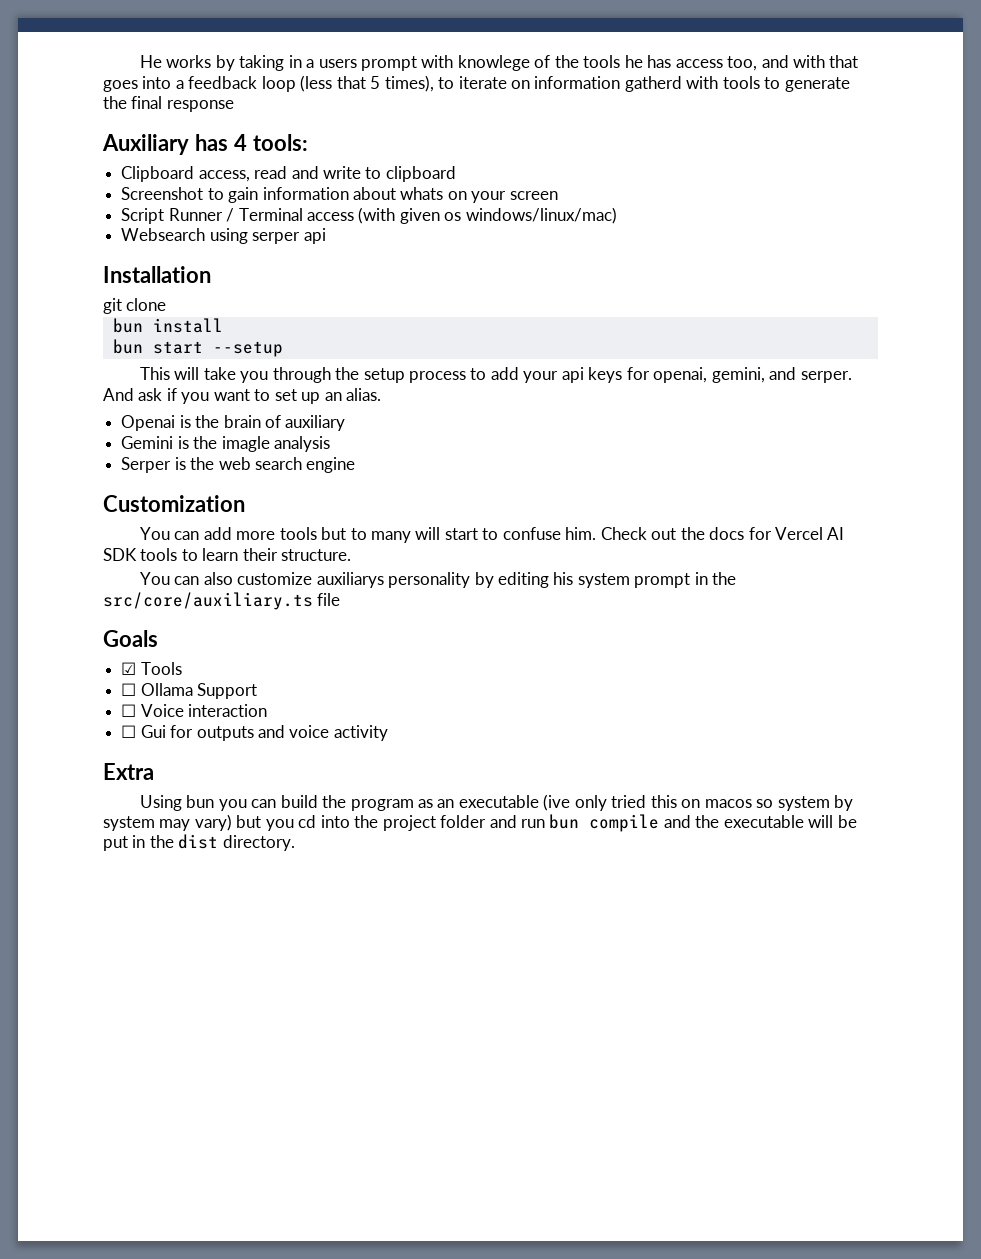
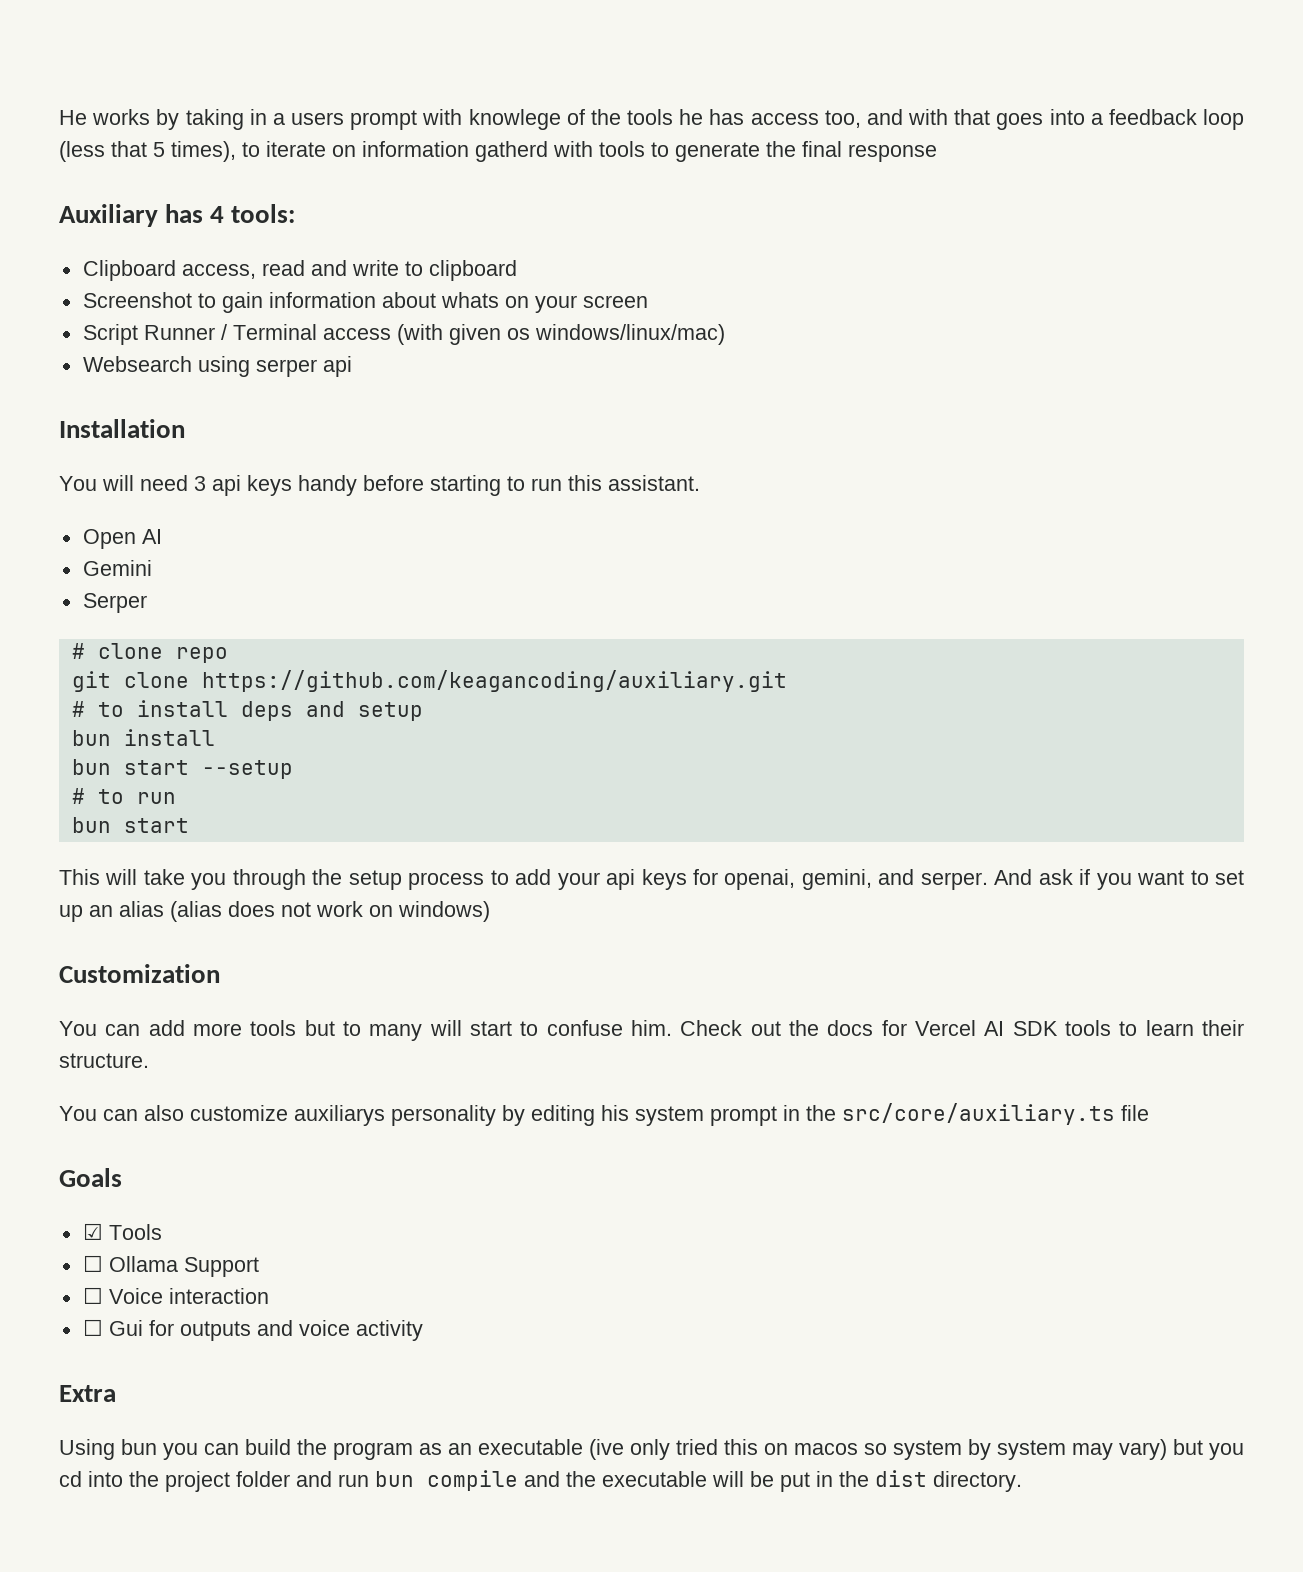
- git clone
+ You will need 3 api keys handy before starting to run this assistant.
+ Open AI
+ Gemini
+ Serper
+ # clone repo
+ git clone https://github.com/keagancoding/auxiliary.git
+ # to install deps and setup
+ # to run
+ bun start
- And ask if you want to set up an alias.
- Openai is the brain of auxiliary
- Gemini is the imagle analysis
- Serper is the web search engine
+ And ask if you want to set up an alias (alias does not work on windows)

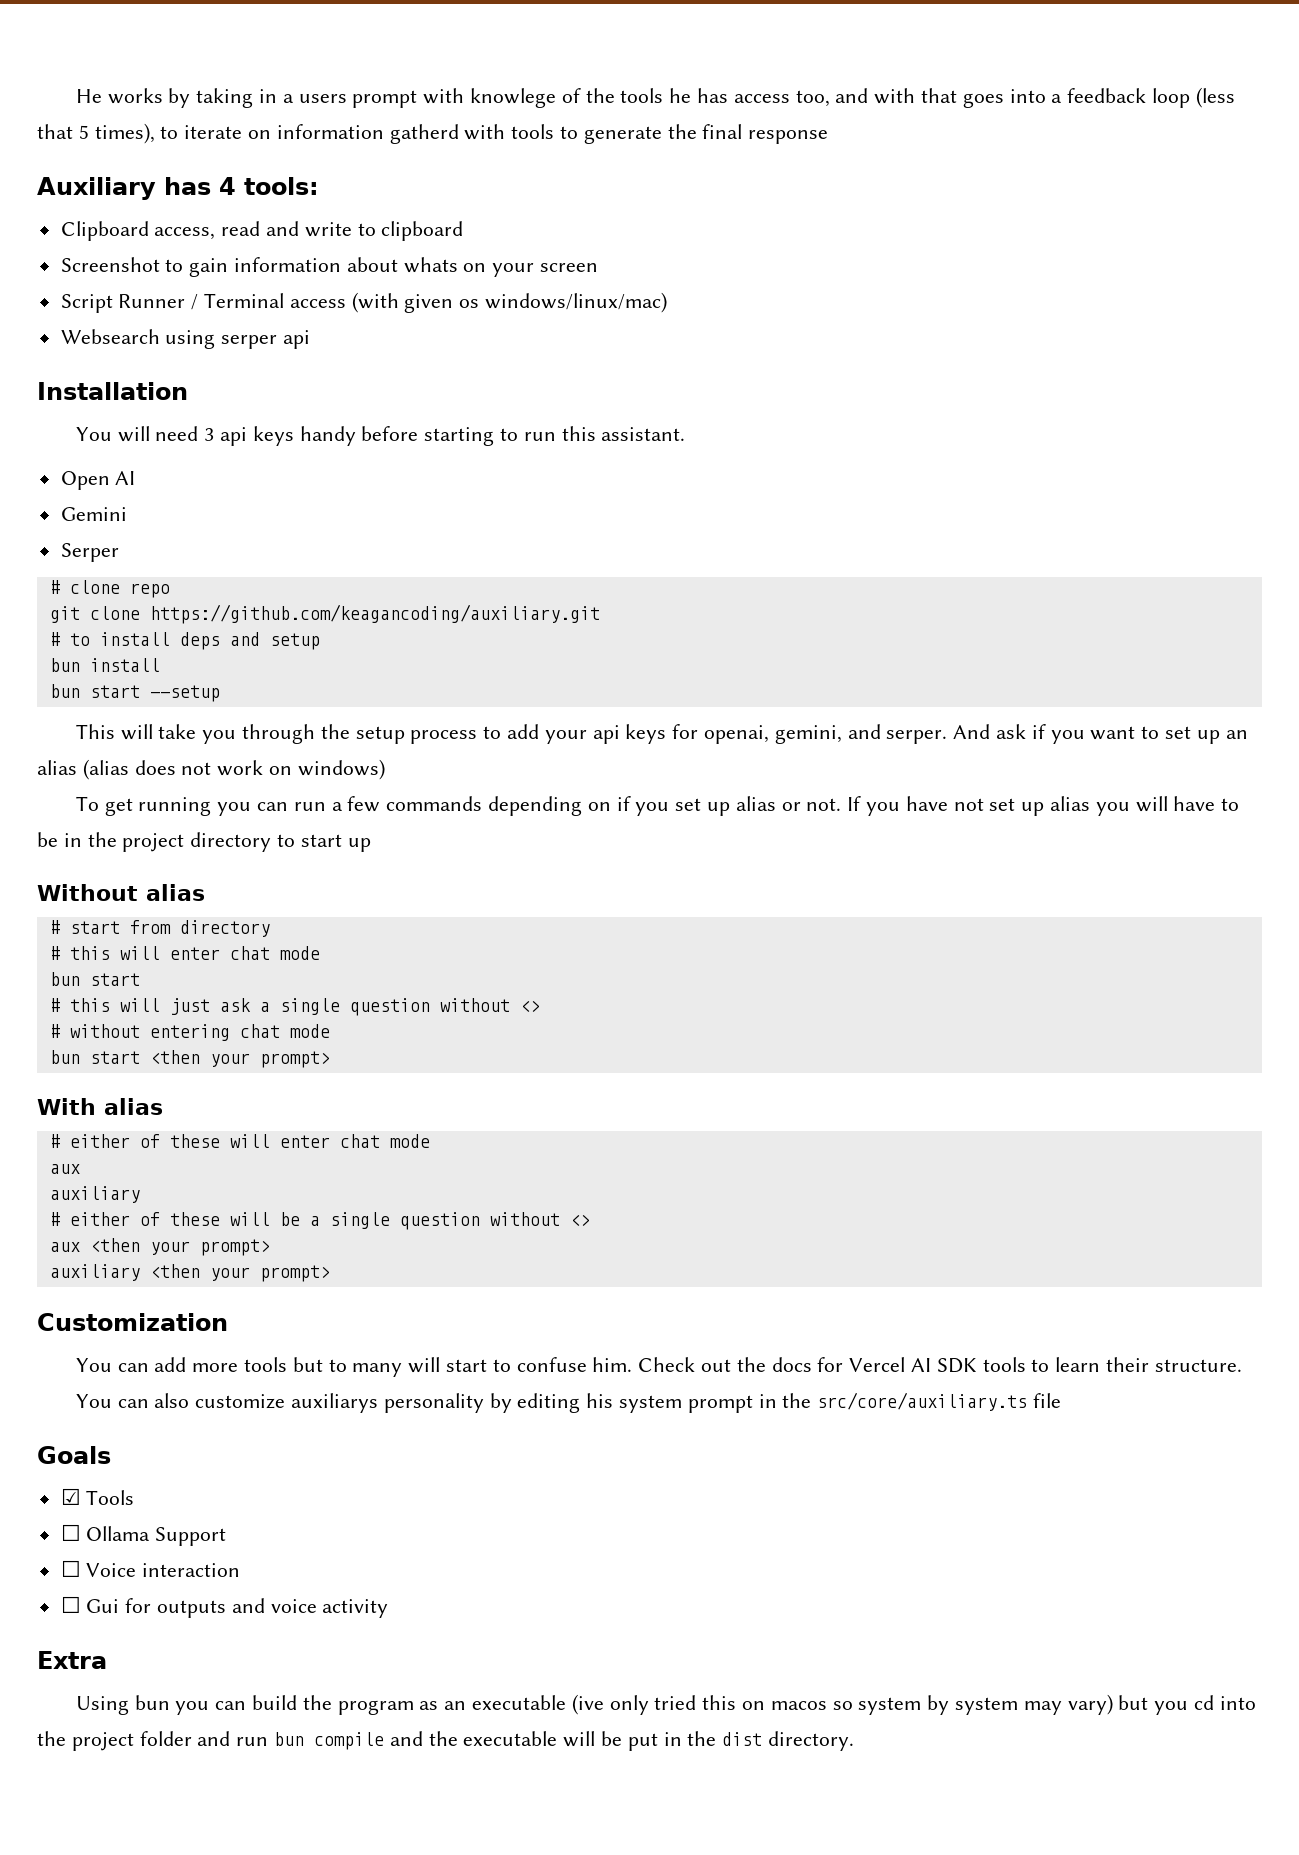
- # to run
- bun start
+ To get running you can run a few commands depending on if you set up alias or not. If you have not set up alias you will have to be in the project directory to start up
+ Without alias
+ # start from directory
+ # this will enter chat mode
+ bun start
+ # this will just ask a single question without <>
+ # without entering chat mode
+ bun start <then your prompt>
+ With alias
+ # either of these will enter chat mode
+ aux
+ auxiliary
+ # either of these will be a single question without <>
+ aux <then your prompt>
+ auxiliary <then your prompt>

